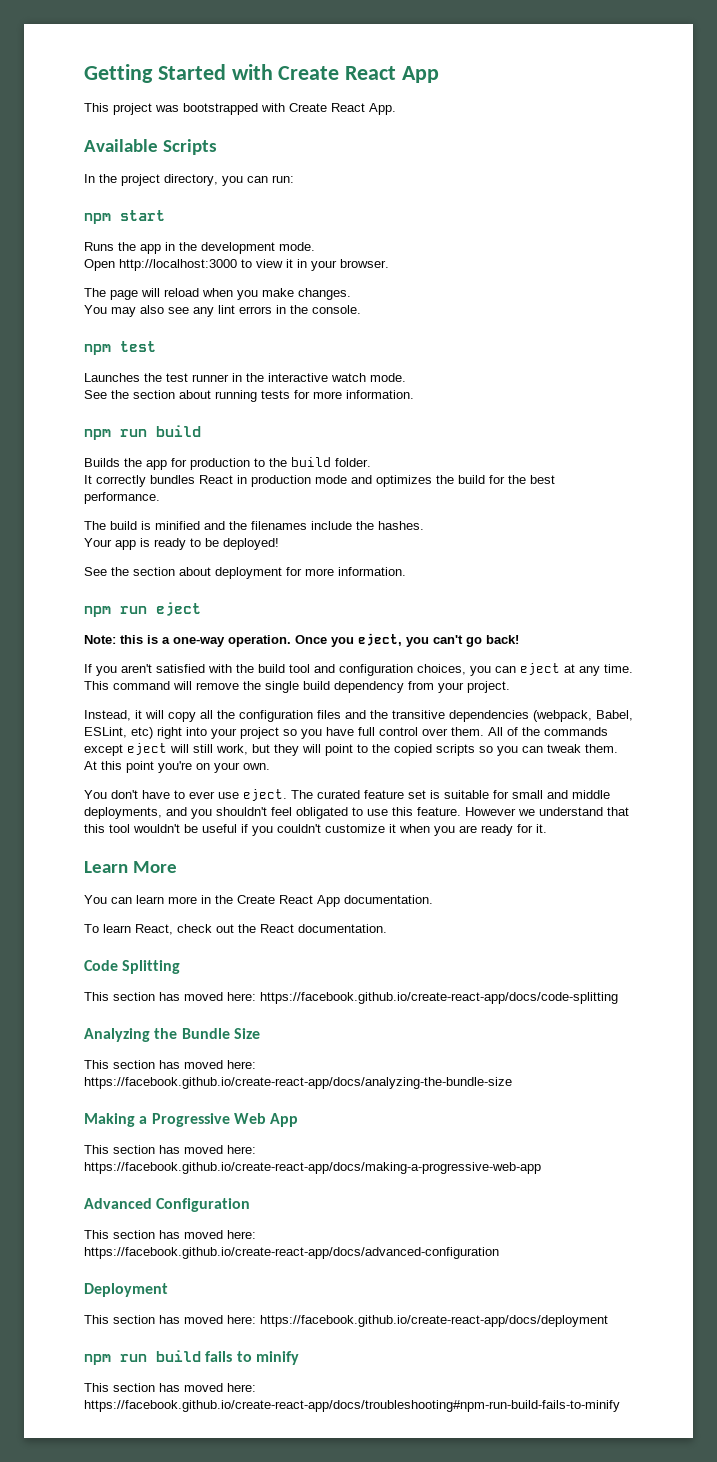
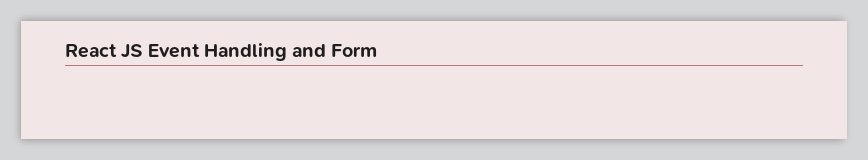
- Getting Started with Create React App
- This project was bootstrapped with Create React App.
- Available Scripts
- In the project directory, you can run:
- npm start
- Runs the app in the development mode.
- Open http://localhost:3000 to view it in your browser.
- The page will reload when you make changes.
- You may also see any lint errors in the console.
- npm test
- Launches the test runner in the interactive watch mode.
- See the section about running tests for more information.
- npm run build
- Builds the app for production to the build folder.
- It correctly bundles React in production mode and optimizes the build for the best performance.
- The build is minified and the filenames include the hashes.
- Your app is ready to be deployed!
- See the section about deployment for more information.
- npm run eject
- Note: this is a one-way operation. Once you eject, you can't go back!
- If you aren't satisfied with the build tool and configuration choices, you can eject at any time. This command will remove the single build dependency from your project.
- Instead, it will copy all the configuration files and the transitive dependencies (webpack, Babel, ESLint, etc) right into your project so you have full control over them. All of the commands except eject will still work, but they will point to the copied scripts so you can tweak them. At this point you're on your own.
- You don't have to ever use eject. The curated feature set is suitable for small and middle deployments, and you shouldn't feel obligated to use this feature. However we understand that this tool wouldn't be useful if you couldn't customize it when you are ready for it.
- Learn More
- You can learn more in the Create React App documentation.
- To learn React, check out the React documentation.
- Code Splitting
- This section has moved here: https://facebook.github.io/create-react-app/docs/code-splitting
- Analyzing the Bundle Size
- This section has moved here: https://facebook.github.io/create-react-app/docs/analyzing-the-bundle-size
- Making a Progressive Web App
- This section has moved here: https://facebook.github.io/create-react-app/docs/making-a-progressive-web-app
- Advanced Configuration
- This section has moved here: https://facebook.github.io/create-react-app/docs/advanced-configuration
- Deployment
- This section has moved here: https://facebook.github.io/create-react-app/docs/deployment
- npm run build fails to minify
- This section has moved here: https://facebook.github.io/create-react-app/docs/troubleshooting#npm-run-build-fails-to-minify
+ React JS Event Handling and Form

